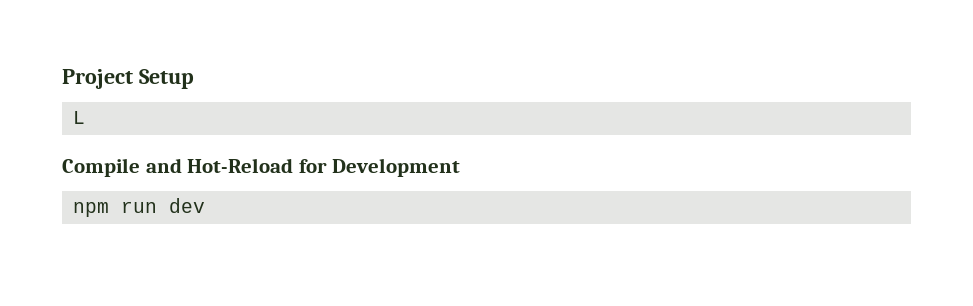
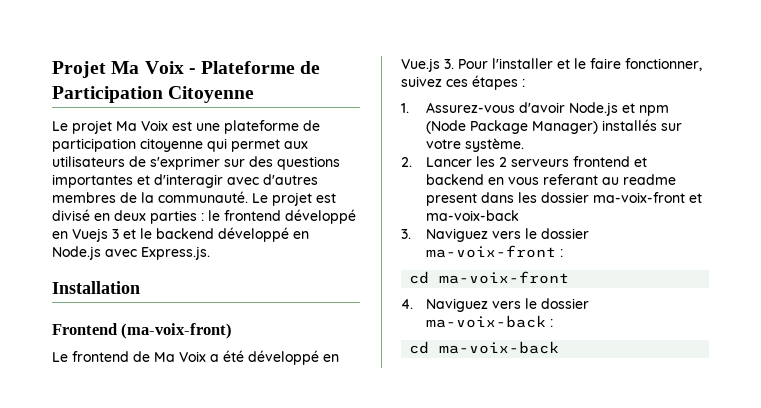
- Project Setup
- L
- Compile and Hot-Reload for Development
- npm run dev
+ Projet Ma Voix - Plateforme de Participation Citoyenne
+ Le projet Ma Voix est une plateforme de participation citoyenne qui permet aux utilisateurs de s'exprimer sur des questions importantes et d'interagir avec d'autres membres de la communauté. Le projet est divisé en deux parties : le frontend développé en Vuejs 3 et le backend développé en Node.js avec Express.js.
+ Installation
+ Frontend (ma-voix-front)
+ Le frontend de Ma Voix a été développé en Vue.js 3. Pour l'installer et le faire fonctionner, suivez ces étapes :
+ 1. Assurez-vous d'avoir Node.js et npm (Node Package Manager) installés sur votre système.
+ 2. Lancer les 2 serveurs frontend et backend en vous referant au readme present dans les dossier ma-voix-front et ma-voix-back
+ 3. Naviguez vers le dossier ma-voix-front :
+ cd ma-voix-front
+ 4. Naviguez vers le dossier ma-voix-back :
+ cd ma-voix-back

